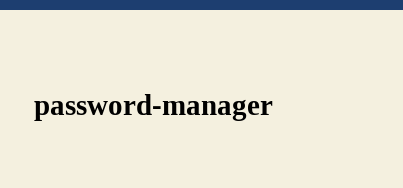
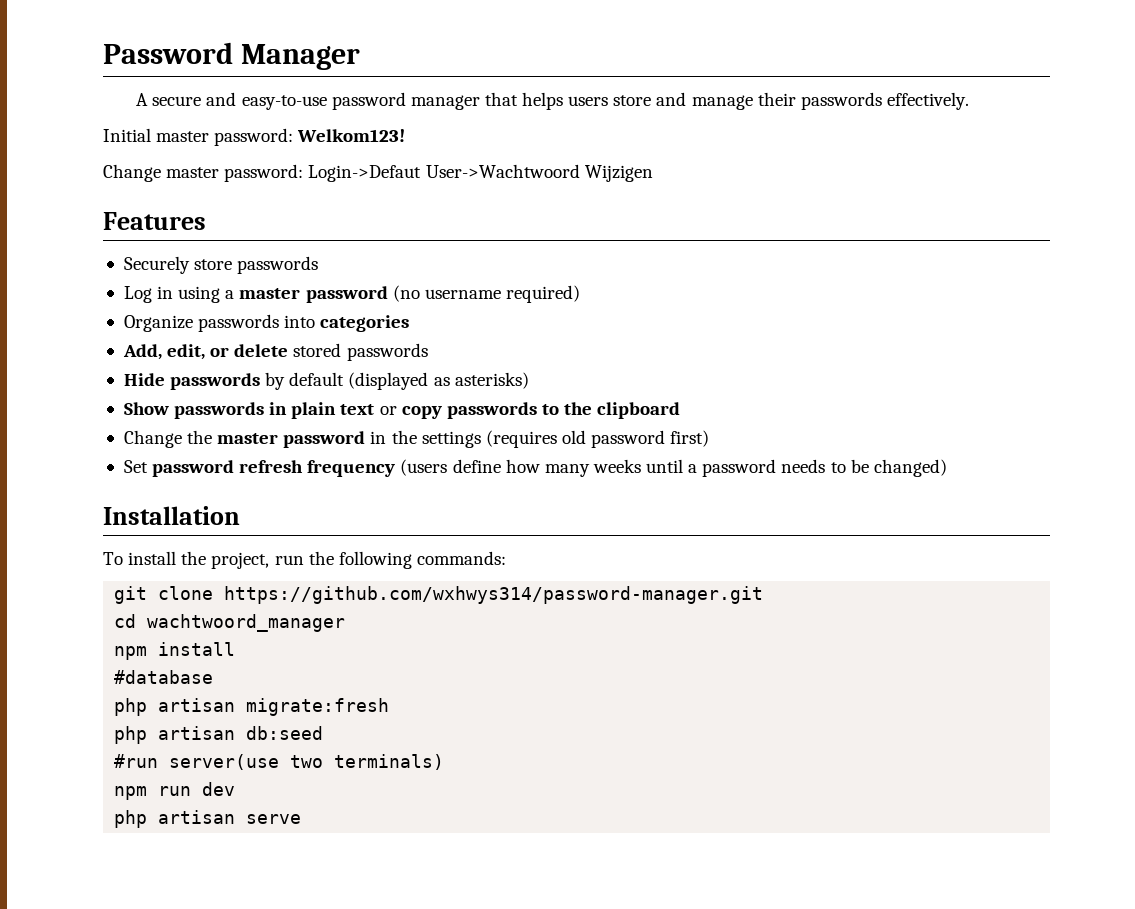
- password-manager
+ Password Manager
+ A secure and easy-to-use password manager that helps users store and manage their passwords effectively.
+ Initial master password: Welkom123!
+ Change master password: Login->Defaut User->Wachtwoord Wijzigen
+ Features
+ Securely store passwords
+ Log in using a master password (no username required)
+ Organize passwords into categories
+ Add, edit, or delete stored passwords
+ Hide passwords by default (displayed as asterisks)
+ Show passwords in plain text or copy passwords to the clipboard
+ Change the master password in the settings (requires old password first)
+ Set password refresh frequency (users define how many weeks until a password needs to be changed)
+ Installation
+ To install the project, run the following commands:
+ git clone https://github.com/wxhwys314/password-manager.git
+ cd wachtwoord_manager
+ npm install
+ #database
+ php artisan migrate:fresh
+ php artisan db:seed
+ #run server(use two terminals)
+ npm run dev
+ php artisan serve

